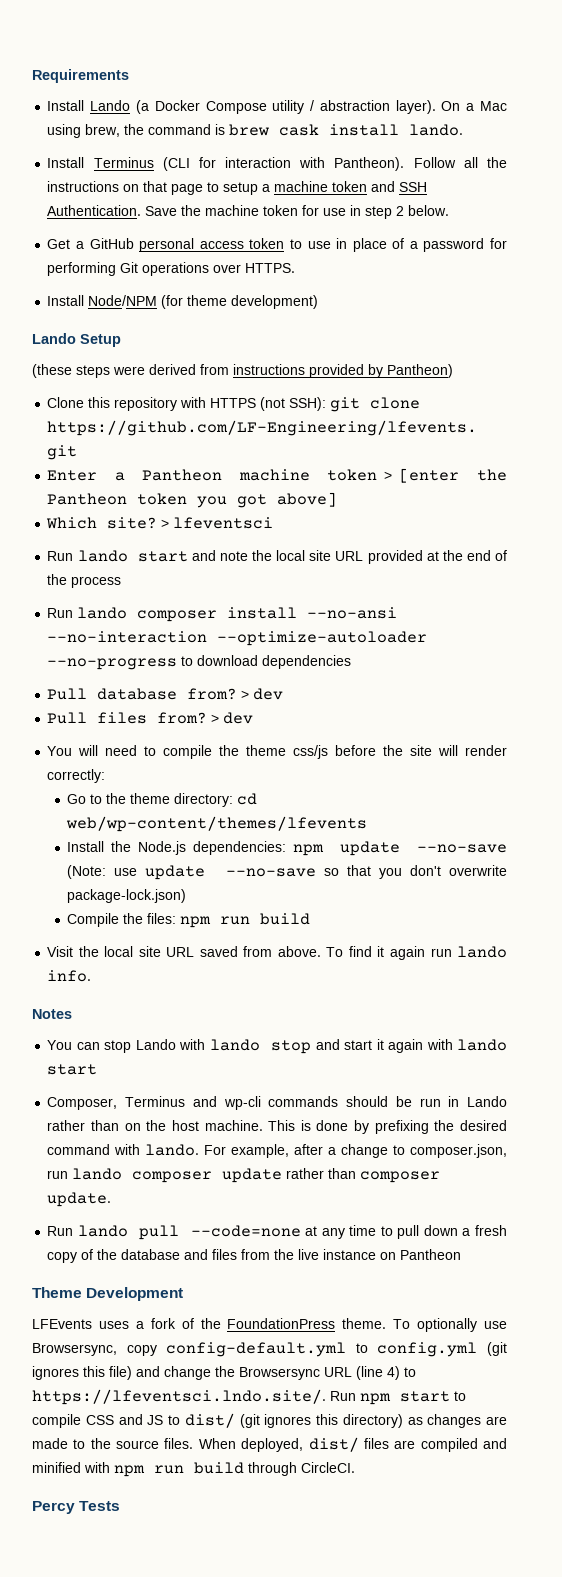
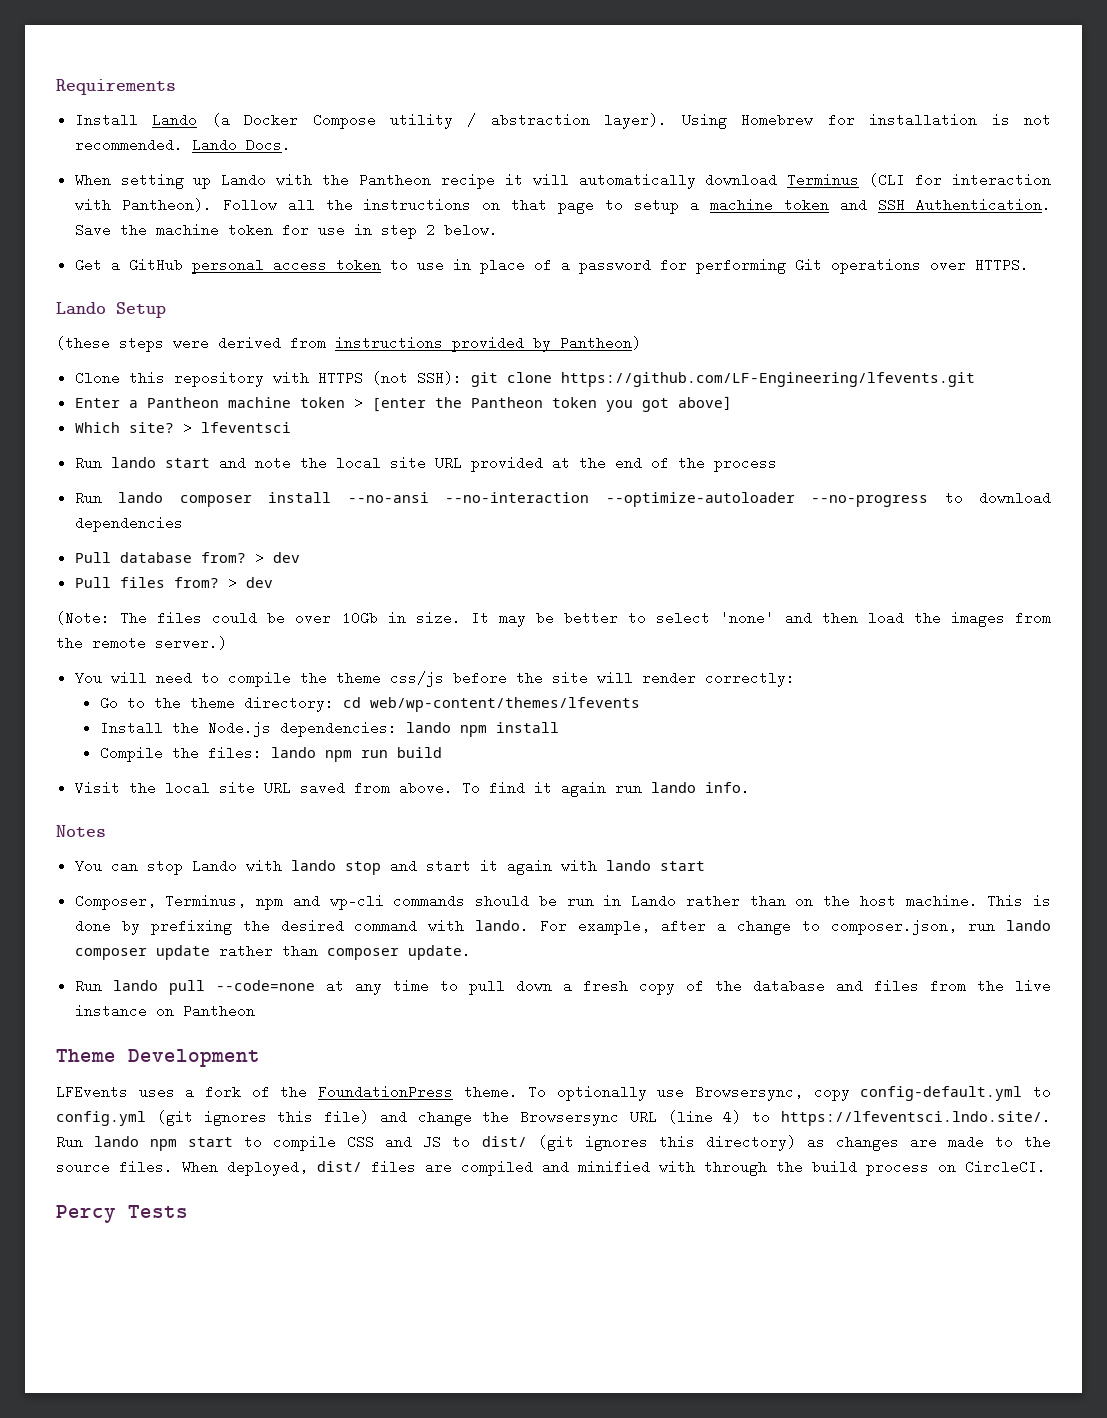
- On a Mac using brew, the command is brew cask install lando.
- Install Terminus (CLI for interaction with Pantheon).
+ Using Homebrew for installation is not recommended. Lando Docs.
+ When setting up Lando with the Pantheon recipe it will automatically download Terminus (CLI for interaction with Pantheon).
- Install Node/NPM (for theme development)
+ (Note: The files could be over 10Gb in size. It may be better to select 'none' and then load the images from the remote server.)
- Install the Node.js dependencies: npm update --no-save (Note: use update --no-save so that you don't overwrite package-lock.json)
+ Install the Node.js dependencies: lando npm install
- Compile the files: npm run build
+ Compile the files: lando npm run build
- Composer, Terminus and wp-cli commands should be run in Lando rather than on the host machine.
+ Composer, Terminus, npm and wp-cli commands should be run in Lando rather than on the host machine.
- To optionally use Browsersync, copy config-default.yml to config.yml (git ignores this file) and change the Browsersync URL (line 4) to https://lfeventsci.lndo.site/. Run npm start to compile CSS and JS to dist/ (git ignores this directory) as changes are made to the source files.
+ To optionally use Browsersync, copy config-default.yml to config.yml (git ignores this file) and change the Browsersync URL (line 4) to https://lfeventsci.lndo.site/. Run lando npm start to compile CSS and JS to dist/ (git ignores this directory) as changes are made to the source files.
- When deployed, dist/ files are compiled and minified with npm run build through CircleCI.
+ When deployed, dist/ files are compiled and minified with through the build process on CircleCI.

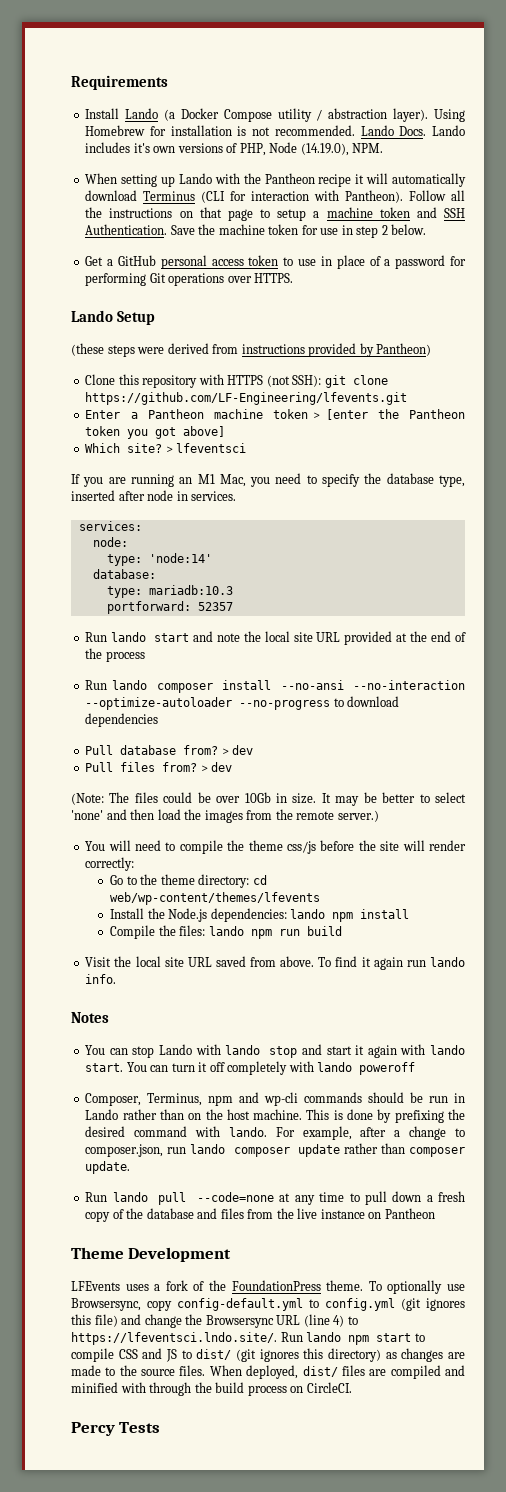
+ Lando includes it's own versions of PHP, Node (14.19.0), NPM.
+ If you are running an M1 Mac, you need to specify the database type, inserted after node in services.
+ services:
+ node:
+ type: 'node:14'
+ database:
+ type: mariadb:10.3
+ portforward: 52357
- You can stop Lando with lando stop and start it again with lando start
+ You can stop Lando with lando stop and start it again with lando start. You can turn it off completely with lando poweroff

